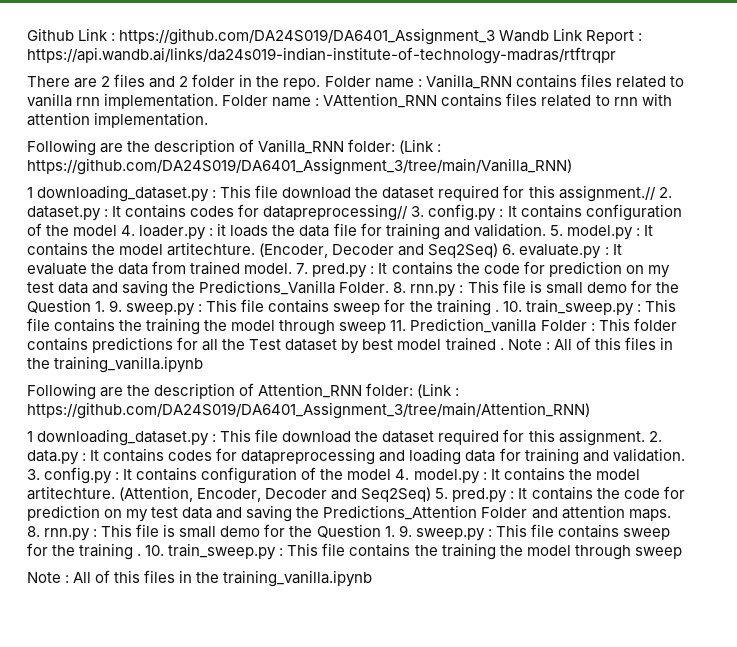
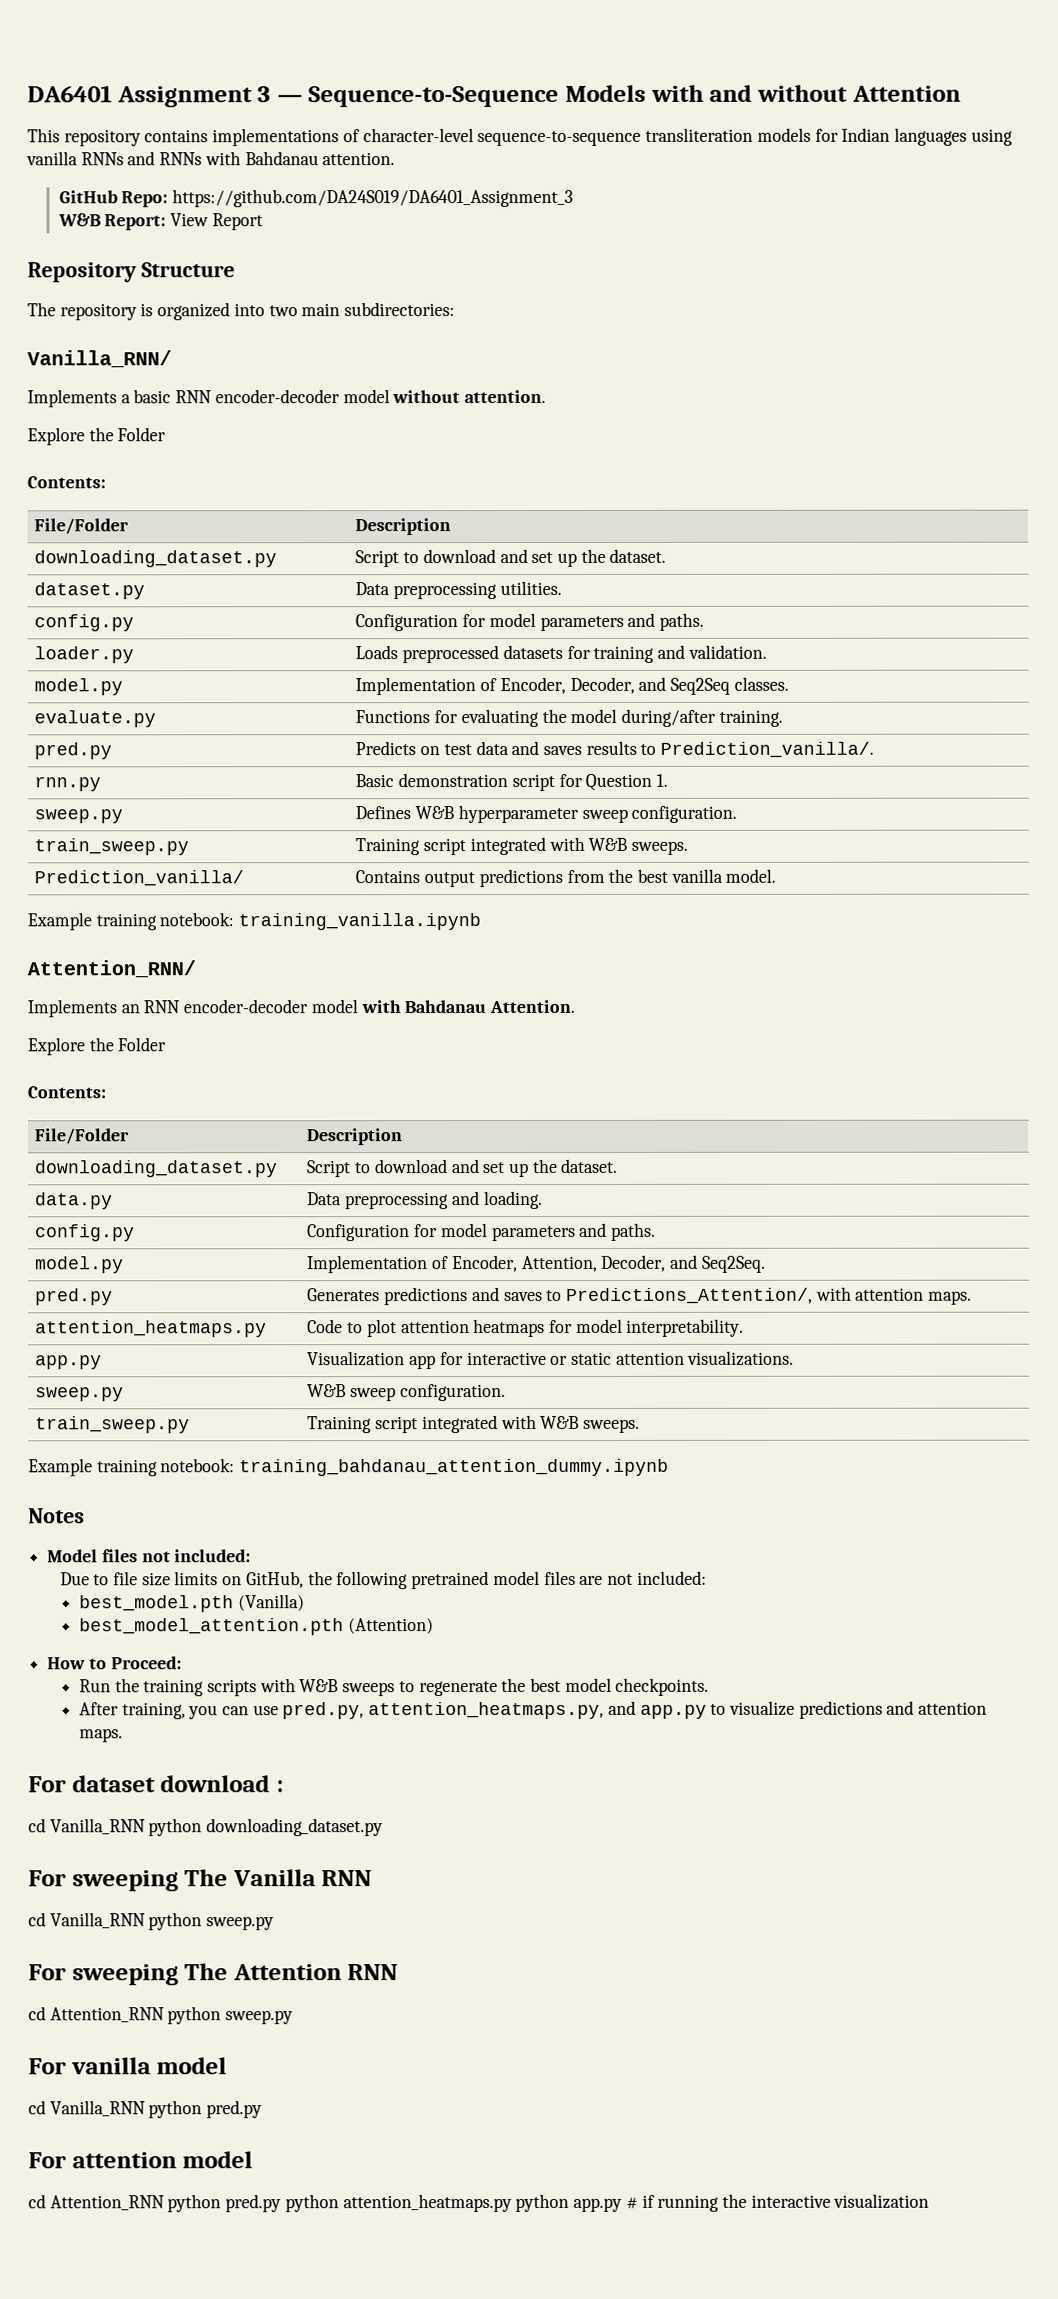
- Github Link : https://github.com/DA24S019/DA6401_Assignment_3 Wandb Link Report : https://api.wandb.ai/links/da24s019-indian-institute-of-technology-madras/rtftrqpr
- There are 2 files and 2 folder in the repo. Folder name : Vanilla_RNN contains files related to vanilla rnn implementation. Folder name : VAttention_RNN contains files related to rnn with attention implementation.
- Following are the description of Vanilla_RNN folder: (Link : https://github.com/DA24S019/DA6401_Assignment_3/tree/main/Vanilla_RNN)
- 1 downloading_dataset.py : This file download the dataset required for this assignment.// 2. dataset.py : It contains codes for datapreprocessing// 3. config.py : It contains configuration of the model 4. loader.py : it loads the data file for training and validation. 5. model.py : It contains the model artitechture. (Encoder, Decoder and Seq2Seq) 6. evaluate.py : It evaluate the data from trained model. 7. pred.py : It contains the code for prediction on my test data and saving the Predictions_Vanilla Folder. 8. rnn.py : This file is small demo for the Question 1. 9. sweep.py : This file contains sweep for the training . 10. train_sweep.py : This file contains the training the model through sweep 11. Prediction_vanilla Folder : This folder contains predictions for all the Test dataset by best model trained . Note : All of this files in the training_vanilla.ipynb
- Following are the description of Attention_RNN folder: (Link : https://github.com/DA24S019/DA6401_Assignment_3/tree/main/Attention_RNN)
- 1 downloading_dataset.py : This file download the dataset required for this assignment. 2. data.py : It contains codes for datapreprocessing and loading data for training and validation. 3. config.py : It contains configuration of the model 4. model.py : It contains the model artitechture. (Attention, Encoder, Decoder and Seq2Seq) 5. pred.py : It contains the code for prediction on my test data and saving the Predictions_Attention Folder and attention maps. 8. rnn.py : This file is small demo for the Question 1. 9. sweep.py : This file contains sweep for the training . 10. train_sweep.py : This file contains the training the model through sweep
- Note : All of this files in the training_vanilla.ipynb
+ DA6401 Assignment 3 — Sequence-to-Sequence Models with and without Attention
+ This repository contains implementations of character-level sequence-to-sequence transliteration models for Indian languages using vanilla RNNs and RNNs with Bahdanau attention.
+ GitHub Repo: https://github.com/DA24S019/DA6401_Assignment_3
+ W&B Report: View Report
+ Repository Structure
+ The repository is organized into two main subdirectories:
+ Vanilla_RNN/
+ Implements a basic RNN encoder-decoder model without attention.
+ Explore the Folder
+ Contents:
+ File/Folder | Description
+ downloading_dataset.py | Script to download and set up the dataset.
+ dataset.py | Data preprocessing utilities.
+ config.py | Configuration for model parameters and paths.
+ loader.py | Loads preprocessed datasets for training and validation.
+ model.py | Implementation of Encoder, Decoder, and Seq2Seq classes.
+ evaluate.py | Functions for evaluating the model during/after training.
+ pred.py | Predicts on test data and saves results to Prediction_vanilla/.
+ rnn.py | Basic demonstration script for Question 1.
+ sweep.py | Defines W&B hyperparameter sweep configuration.
+ train_sweep.py | Training script integrated with W&B sweeps.
+ Prediction_vanilla/ | Contains output predictions from the best vanilla model.
+ Example training notebook: training_vanilla.ipynb
+ Attention_RNN/
+ Implements an RNN encoder-decoder model with Bahdanau Attention.
+ Explore the Folder
+ Contents:
+ File/Folder | Description
+ downloading_dataset.py | Script to download and set up the dataset.
+ data.py | Data preprocessing and loading.
+ config.py | Configuration for model parameters and paths.
+ model.py | Implementation of Encoder, Attention, Decoder, and Seq2Seq.
+ pred.py | Generates predictions and saves to Predictions_Attention/, with attention maps.
+ attention_heatmaps.py | Code to plot attention heatmaps for model interpretability.
+ app.py | Visualization app for interactive or static attention visualizations.
+ sweep.py | W&B sweep configuration.
+ train_sweep.py | Training script integrated with W&B sweeps.
+ Example training notebook: training_bahdanau_attention_dummy.ipynb
+ Notes
+ Model files not included:
+ Due to file size limits on GitHub, the following pretrained model files are not included:
+ best_model.pth (Vanilla)
+ best_model_attention.pth (Attention)
+ How to Proceed:
+ Run the training scripts with W&B sweeps to regenerate the best model checkpoints.
+ After training, you can use pred.py, attention_heatmaps.py, and app.py to visualize predictions and attention maps.
+ For dataset download :
+ cd Vanilla_RNN python downloading_dataset.py
+ For sweeping The Vanilla RNN
+ cd Vanilla_RNN python sweep.py
+ For sweeping The Attention RNN
+ cd Attention_RNN python sweep.py
+ For vanilla model
+ cd Vanilla_RNN python pred.py
+ For attention model
+ cd Attention_RNN python pred.py python attention_heatmaps.py python app.py # if running the interactive visualization

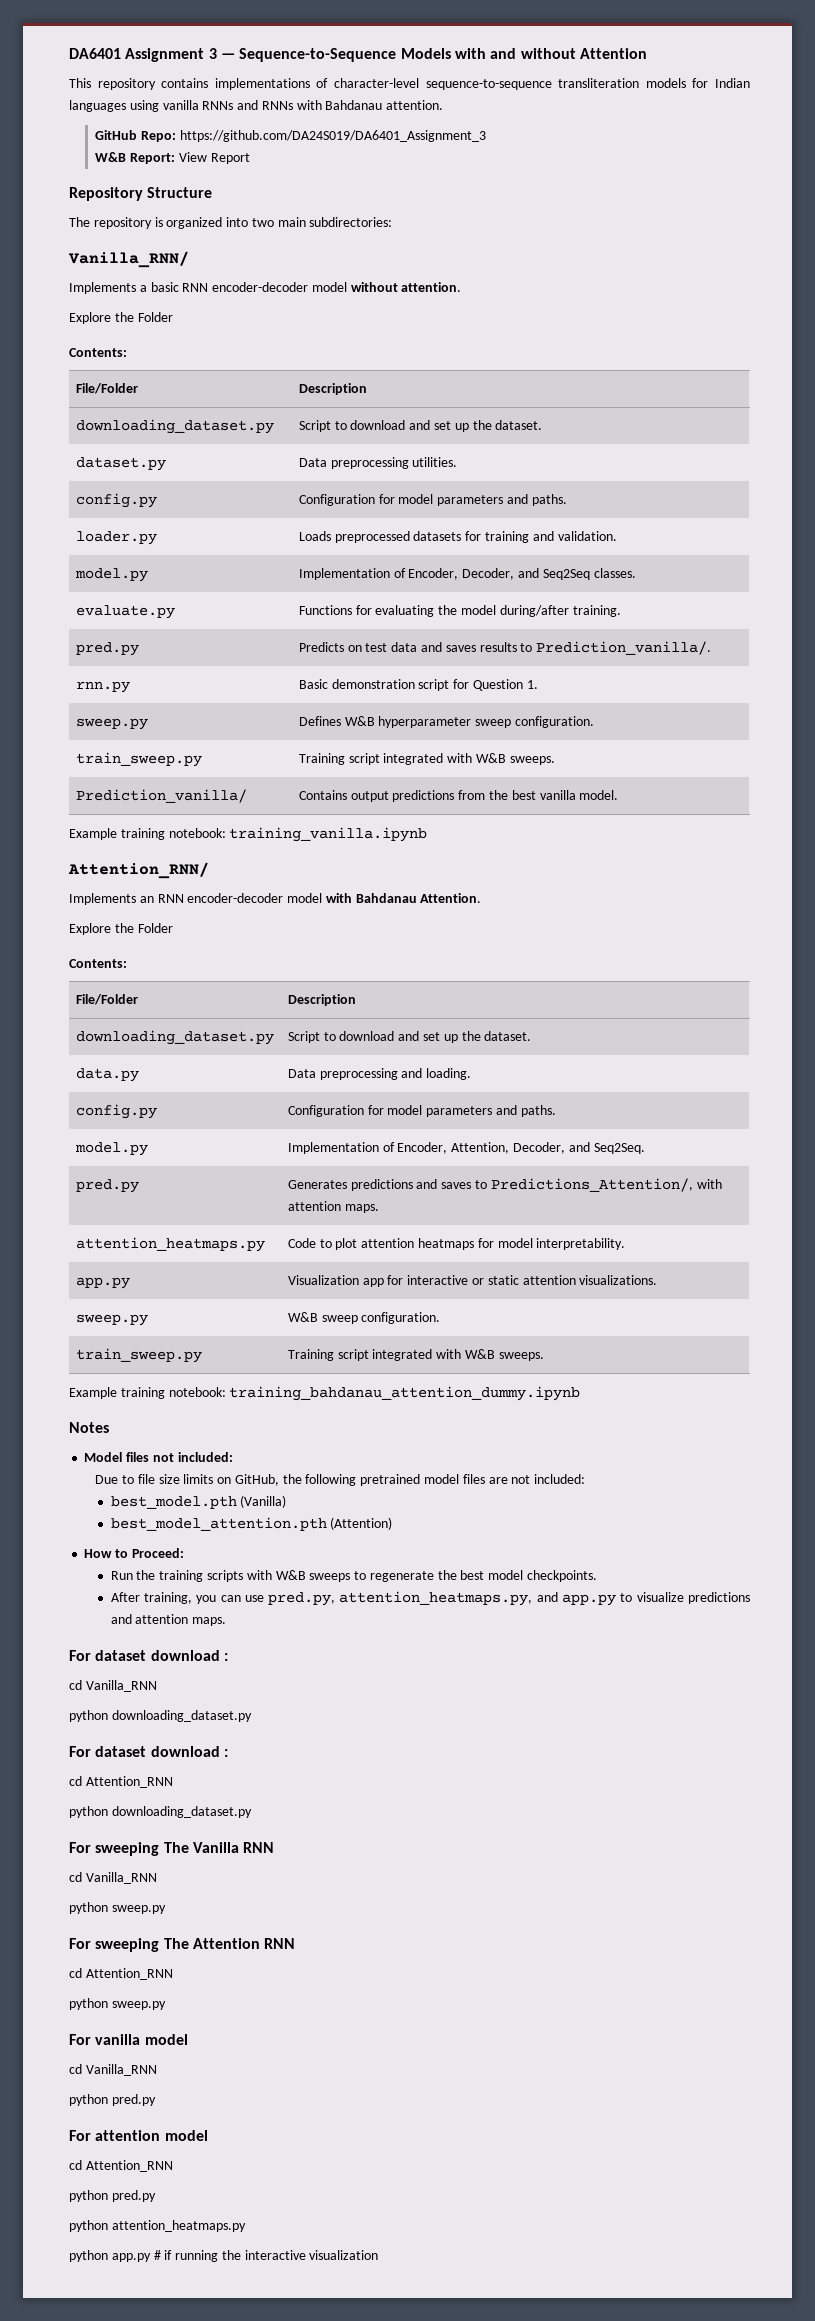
  After training, you can use pred.py, attention_heatmaps.py, and app.py to visualize predictions and attention maps.
  For dataset download :
- cd Vanilla_RNN python downloading_dataset.py
+ cd Vanilla_RNN
+ python downloading_dataset.py
+ For dataset download :
+ cd Attention_RNN
+ python downloading_dataset.py
  For sweeping The Vanilla RNN
- cd Vanilla_RNN python sweep.py
+ cd Vanilla_RNN
+ python sweep.py
  For sweeping The Attention RNN
- cd Attention_RNN python sweep.py
+ cd Attention_RNN
+ python sweep.py
  For vanilla model
- cd Vanilla_RNN python pred.py
+ cd Vanilla_RNN
+ python pred.py
  For attention model
- cd Attention_RNN python pred.py python attention_heatmaps.py python app.py # if running the interactive visualization
+ cd Attention_RNN
+ python pred.py
+ python attention_heatmaps.py
+ python app.py # if running the interactive visualization

